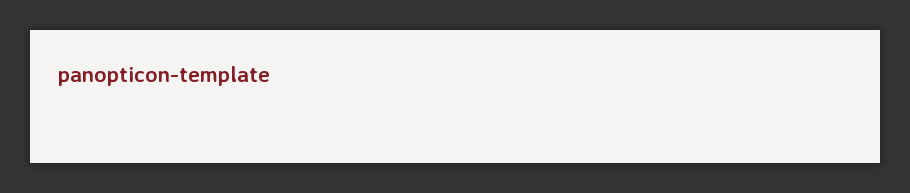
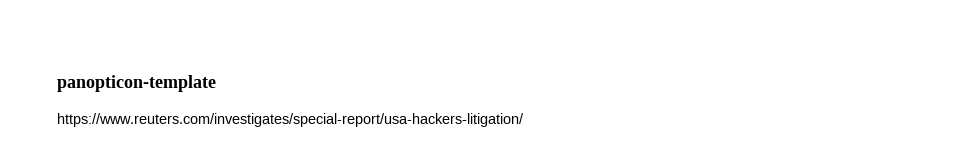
+ https://www.reuters.com/investigates/special-report/usa-hackers-litigation/

